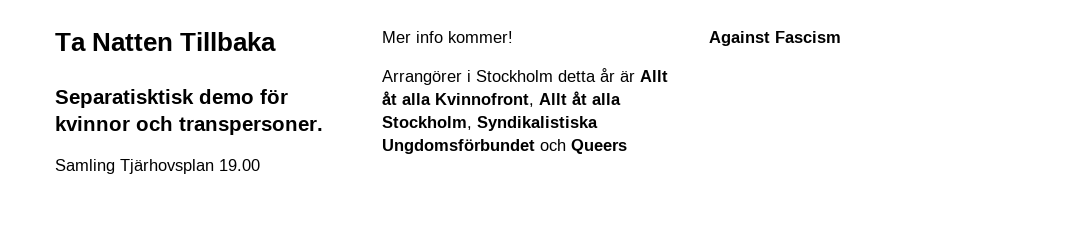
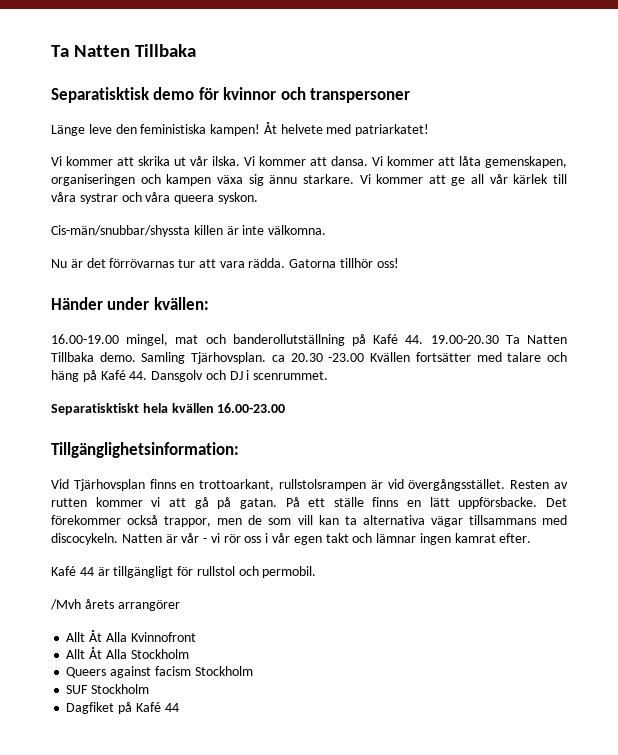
- Separatisktisk demo för kvinnor och transpersoner.
- Samling Tjärhovsplan 19.00
- Mer info kommer!
- Arrangörer i Stockholm detta år är Allt åt alla Kvinnofront, Allt åt alla Stockholm, Syndikalistiska Ungdomsförbundet och Queers Against Fascism
+ Separatisktisk demo för kvinnor och transpersoner
+ Länge leve den feministiska kampen! Åt helvete med patriarkatet!
+ Vi kommer att skrika ut vår ilska. Vi kommer att dansa. Vi kommer att låta gemenskapen, organiseringen och kampen växa sig ännu starkare. Vi kommer att ge all vår kärlek till våra systrar och våra queera syskon.
+ Cis-män/snubbar/shyssta killen är inte välkomna.
+ Nu är det förrövarnas tur att vara rädda. Gatorna tillhör oss!
+ Händer under kvällen:
+ 16.00-19.00 mingel, mat och banderollutställning på Kafé 44. 19.00-20.30 Ta Natten Tillbaka demo. Samling Tjärhovsplan. ca 20.30 -23.00 Kvällen fortsätter med talare och häng på Kafé 44. Dansgolv och DJ i scenrummet.
+ Separatisktiskt hela kvällen 16.00-23.00
+ Tillgänglighetsinformation:
+ Vid Tjärhovsplan finns en trottoarkant, rullstolsrampen är vid övergångsstället. Resten av rutten kommer vi att gå på gatan. På ett ställe finns en lätt uppförsbacke. Det förekommer också trappor, men de som vill kan ta alternativa vägar tillsammans med discocykeln. Natten är vår - vi rör oss i vår egen takt och lämnar ingen kamrat efter.
+ Kafé 44 är tillgängligt för rullstol och permobil.
+ /Mvh årets arrangörer
+ Allt Åt Alla Kvinnofront
+ Allt Åt Alla Stockholm
+ Queers against facism Stockholm
+ SUF Stockholm
+ Dagfiket på Kafé 44

